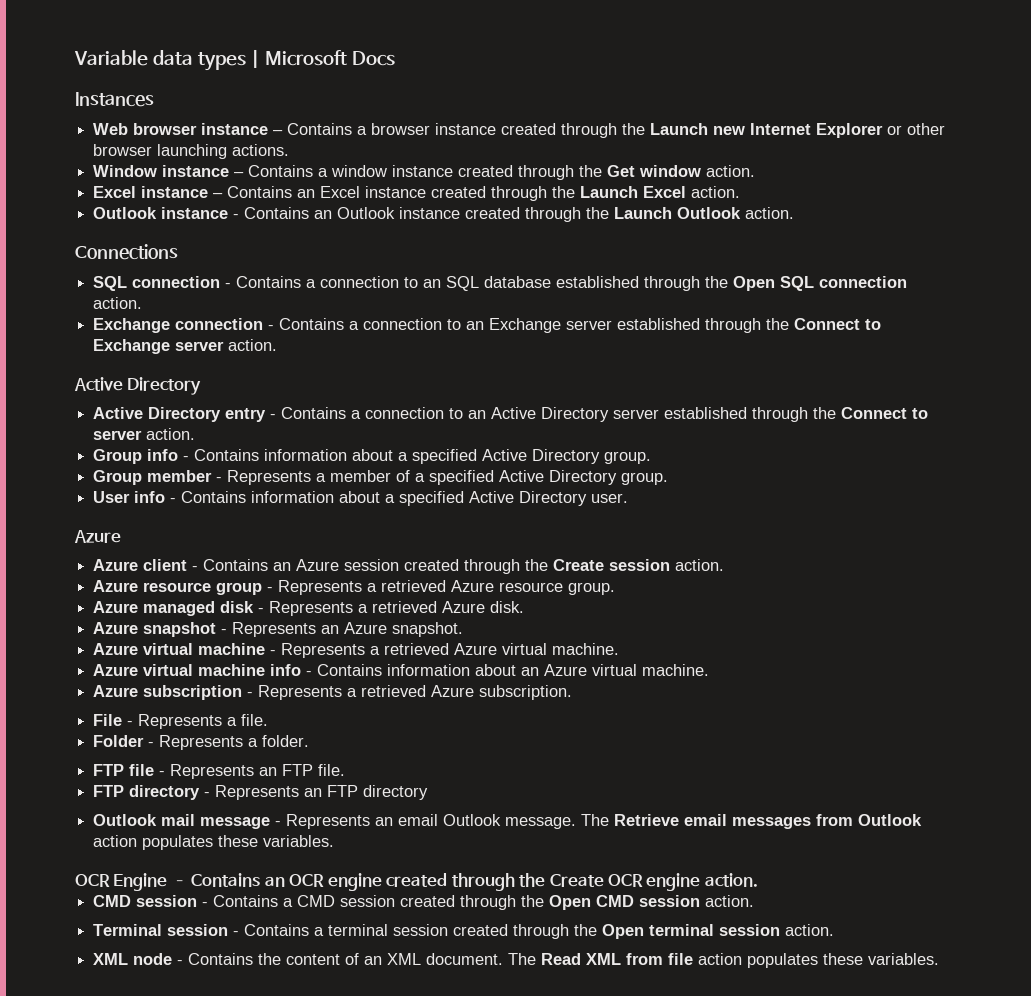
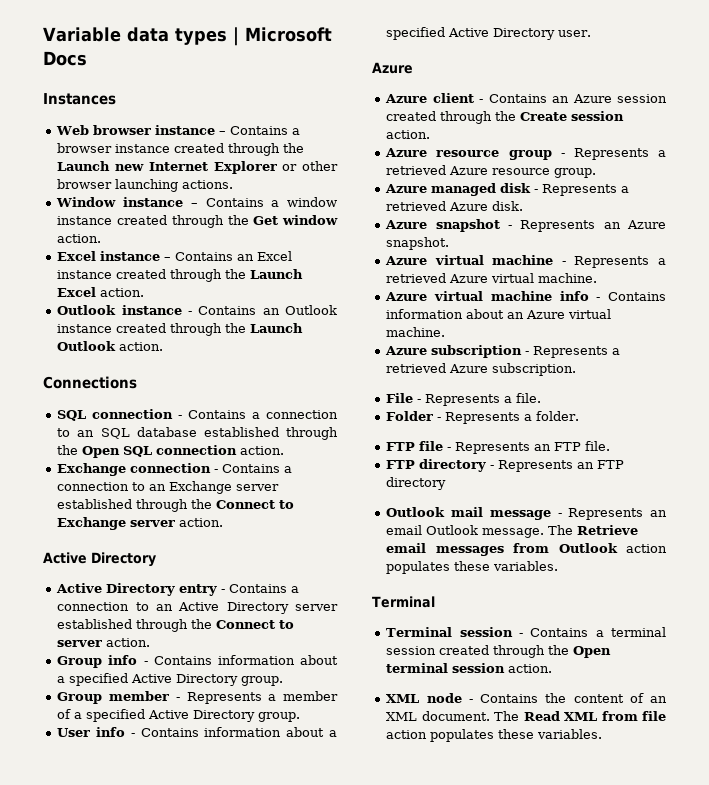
  The Retrieve email messages from Outlook action populates these variables.
- OCR Engine – Contains an OCR engine created through the Create OCR engine action.
- CMD session - Contains a CMD session created through the Open CMD session action.
+ Terminal

